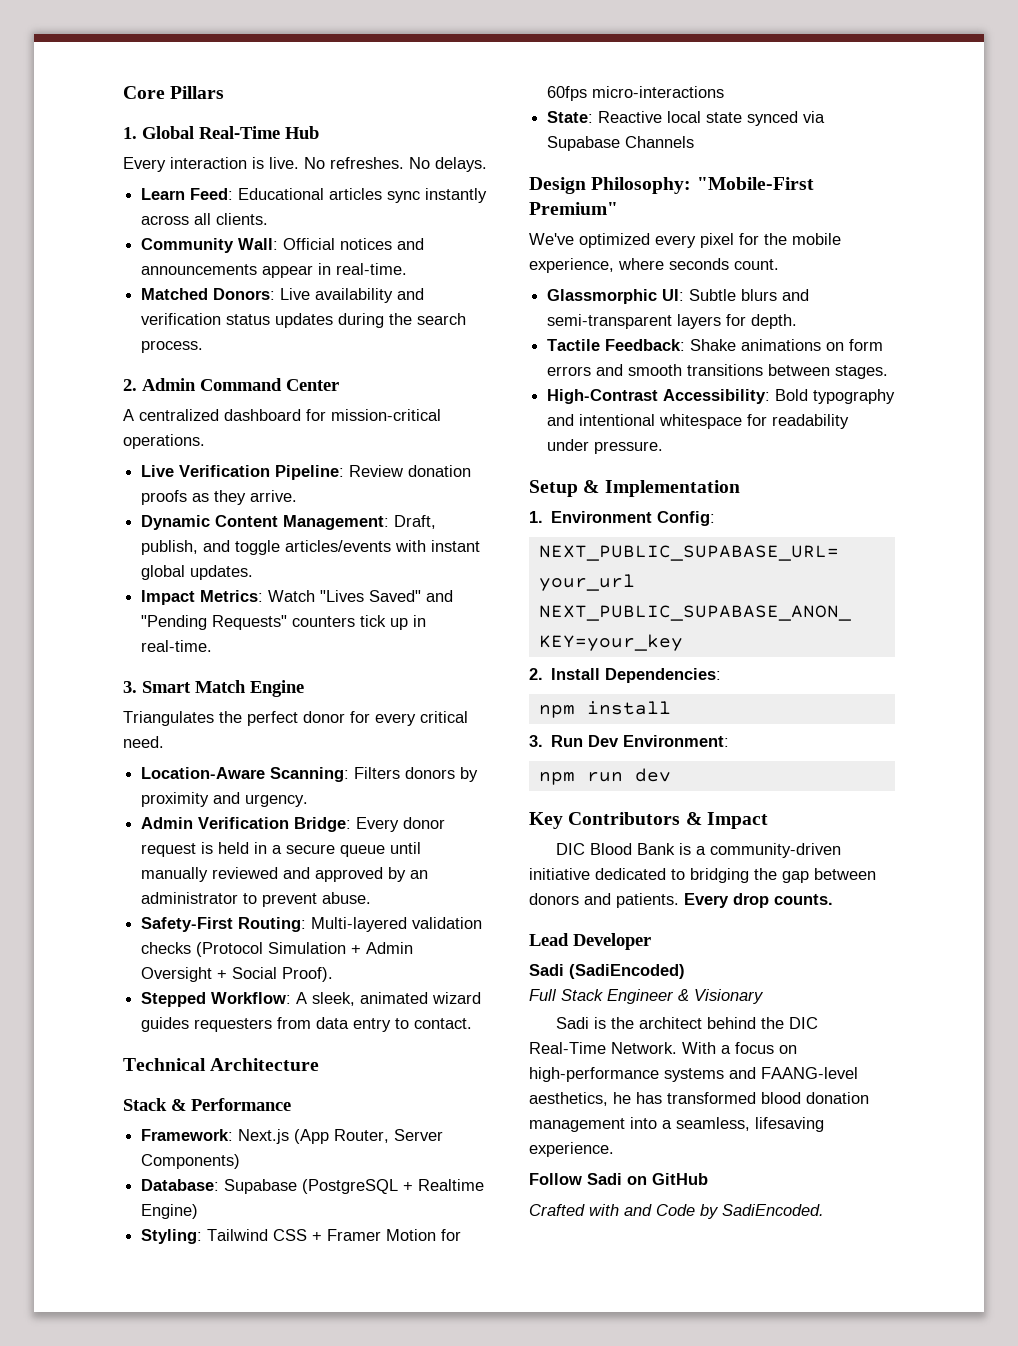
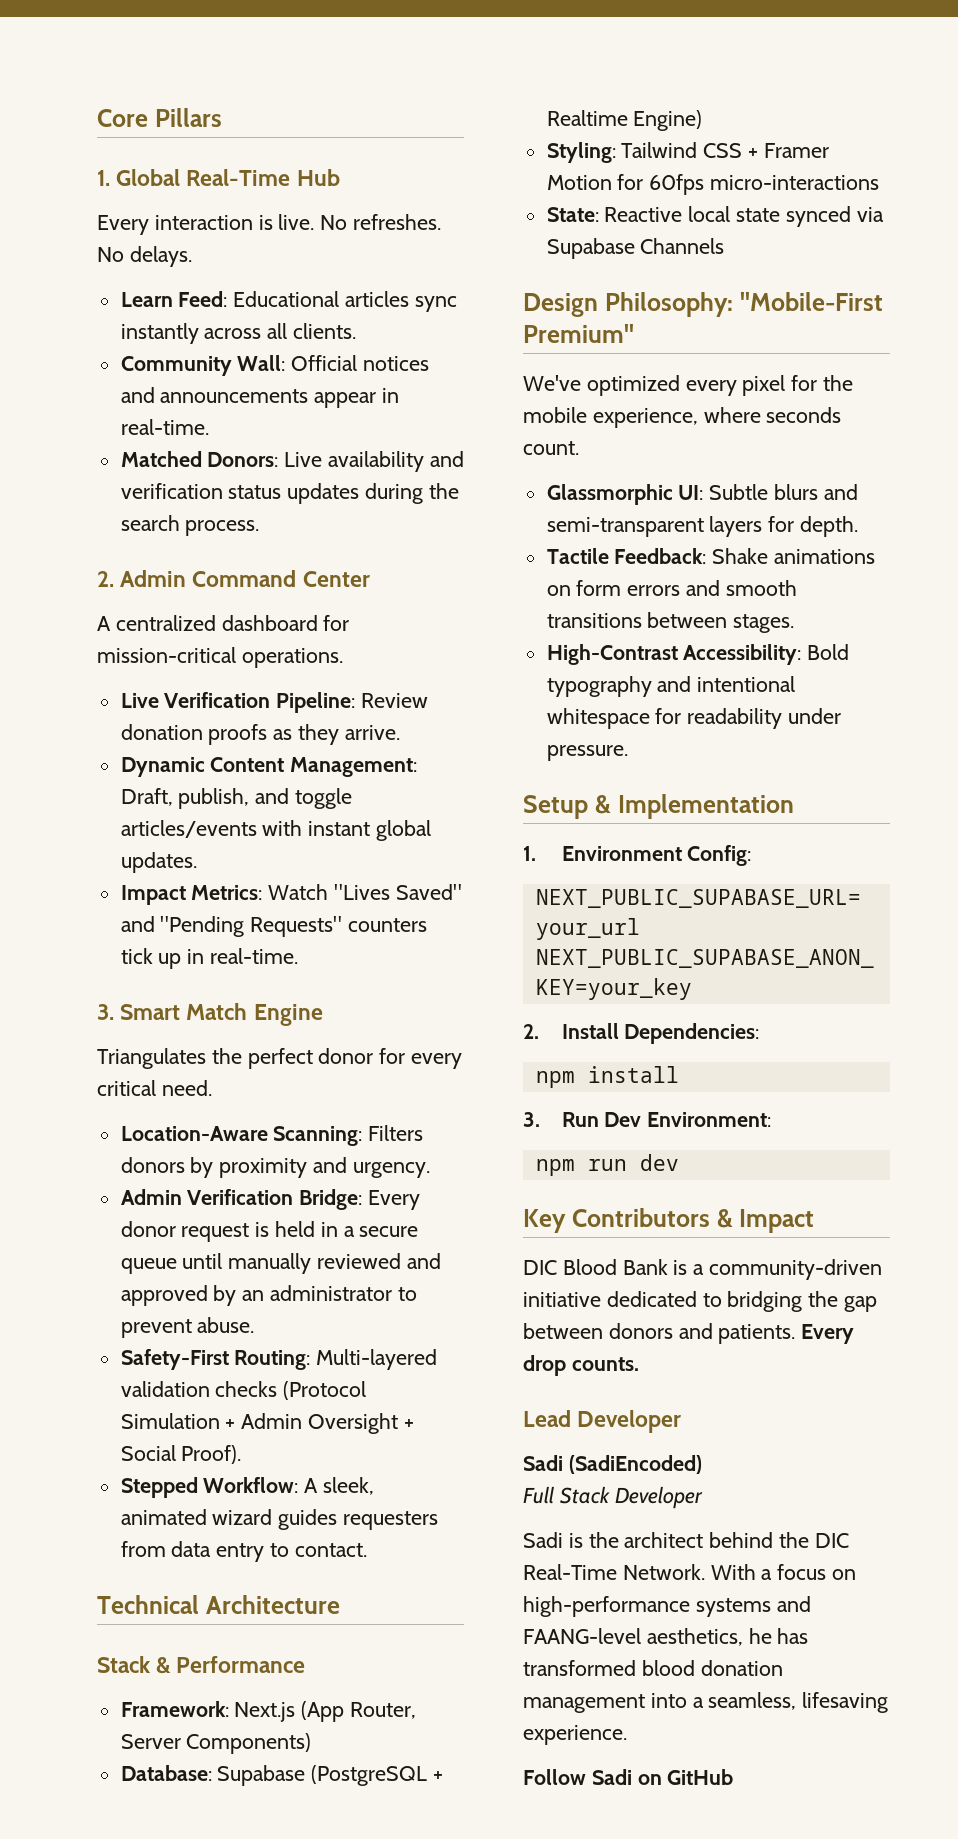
- Full Stack Engineer & Visionary
+ Full Stack Developer
- Crafted with and Code by SadiEncoded.

